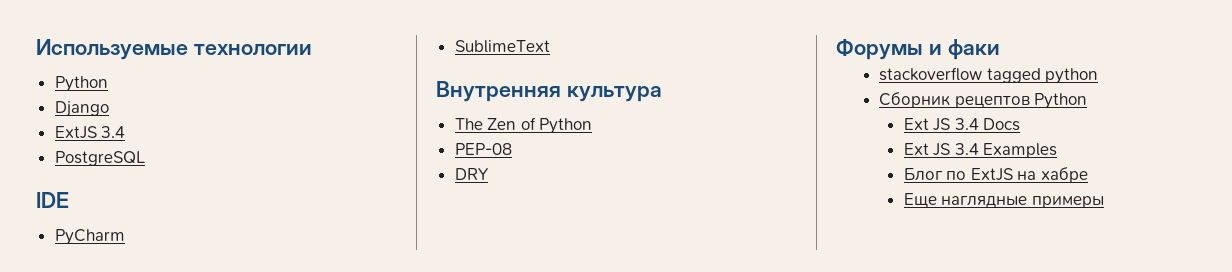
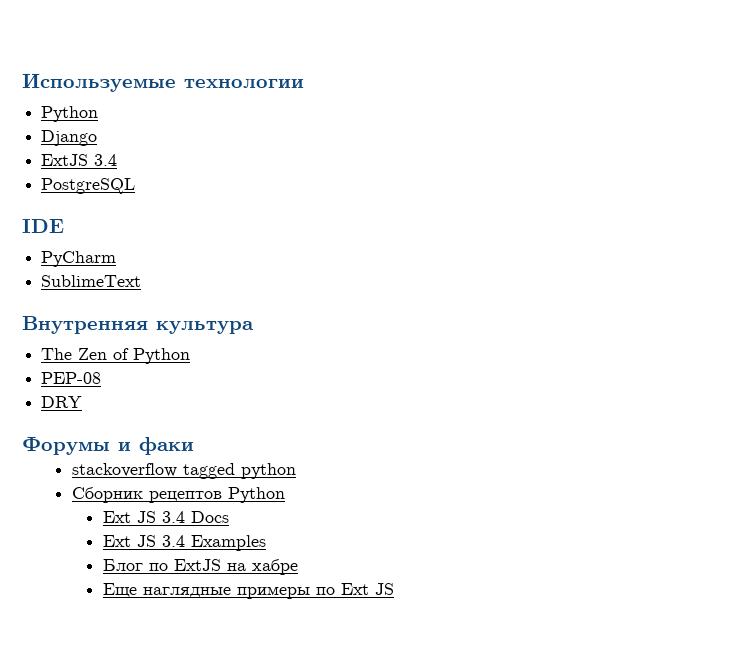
- Еще наглядные примеры
+ Еще наглядные примеры по Ext JS

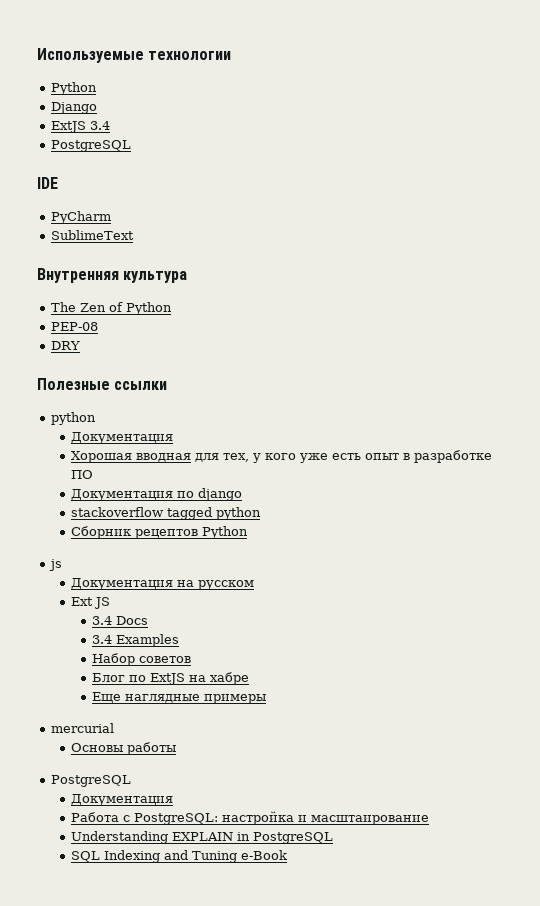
- Форумы и факи
+ Полезные ссылки
+ python
+ Документация
+ Хорошая вводная для тех, у кого уже есть опыт в разработке ПО
+ Документация по django
- Ext JS 3.4 Docs
+ js
+ Документация на русском
+ Ext JS
+ 3.4 Docs
- Ext JS 3.4 Examples
+ 3.4 Examples
+ Набор советов
- Еще наглядные примеры по Ext JS
+ Еще наглядные примеры
+ mercurial
+ Основы работы
+ PostgreSQL
+ Документация
+ Работа с PostgreSQL: настройка и масштаирование
+ Understanding EXPLAIN in PostgreSQL
+ SQL Indexing and Tuning e-Book

